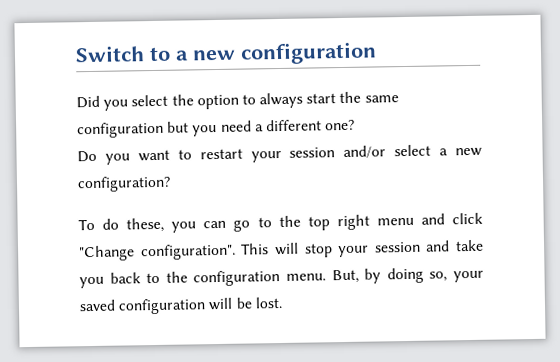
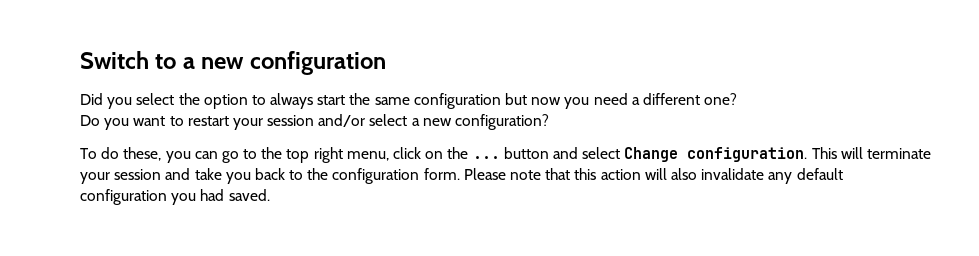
- Did you select the option to always start the same configuration but you need a different one?
+ Did you select the option to always start the same configuration but now you need a different one?
- To do these, you can go to the top right menu and click "Change configuration".
+ To do these, you can go to the top right menu, click on the ... button and select Change configuration.
- This will stop your session and take you back to the configuration menu. But, by doing so, your saved configuration will be lost.
+ This will terminate your session and take you back to the configuration form. Please note that this action will also invalidate any default configuration you had saved.

